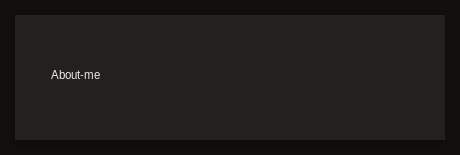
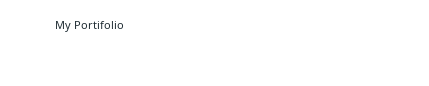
- About-me
+ My Portifolio

